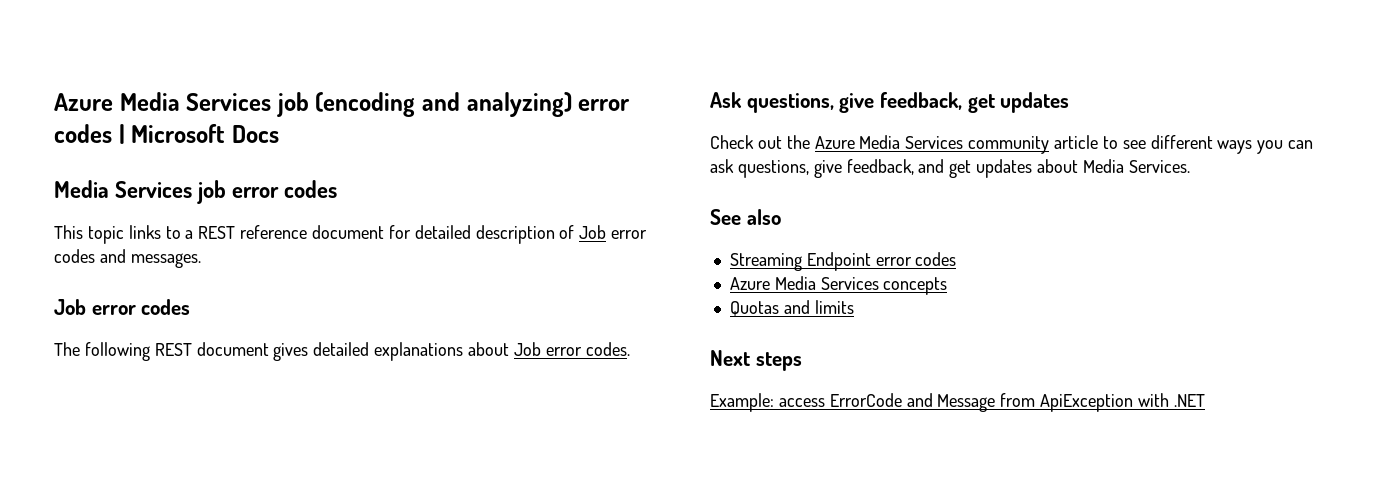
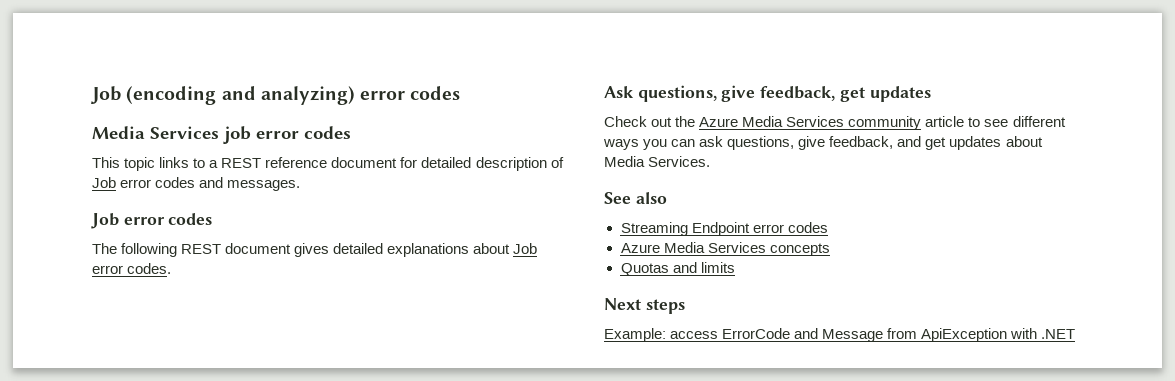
- Azure Media Services job (encoding and analyzing) error codes | Microsoft Docs
+ Job (encoding and analyzing) error codes

